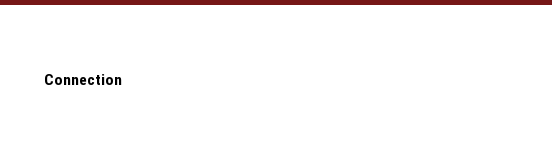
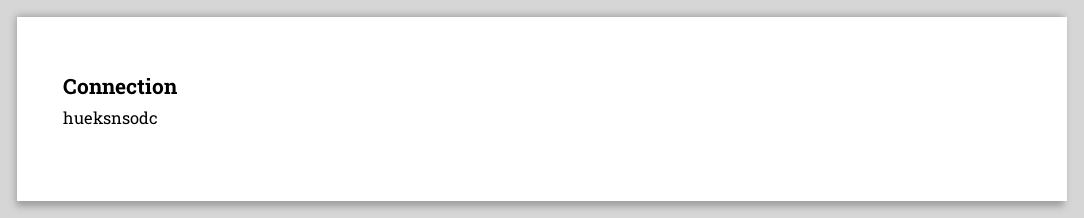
+ hueksnsodc

